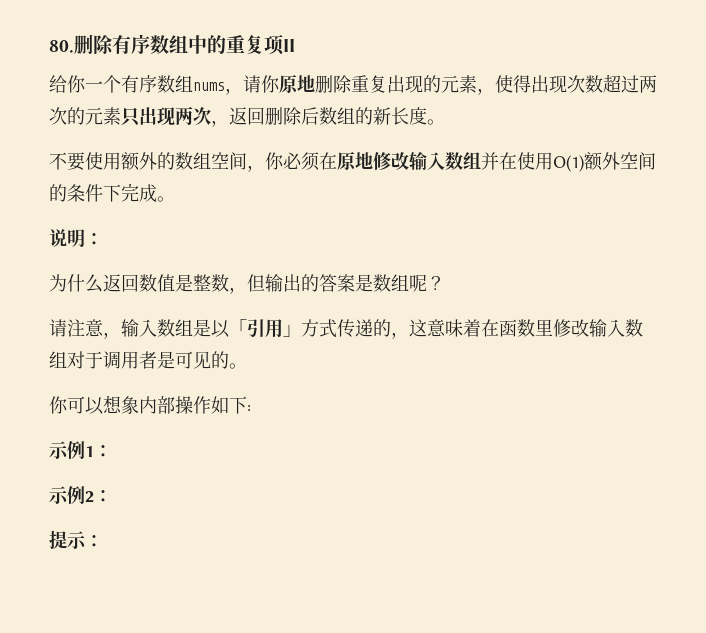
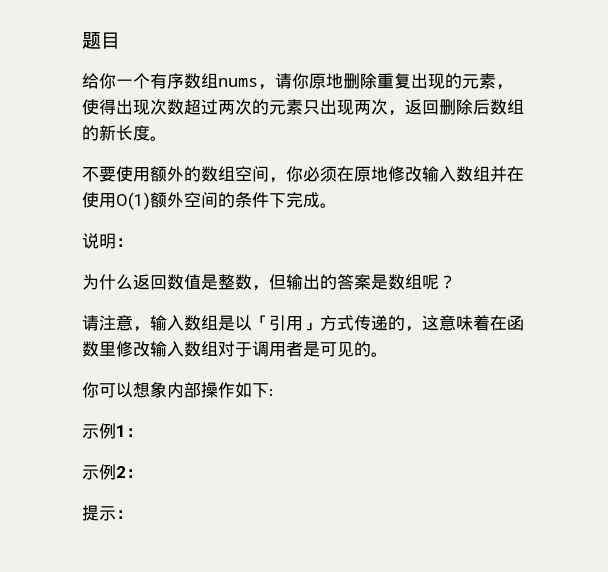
- 80.删除有序数组中的重复项II
+ 题目

